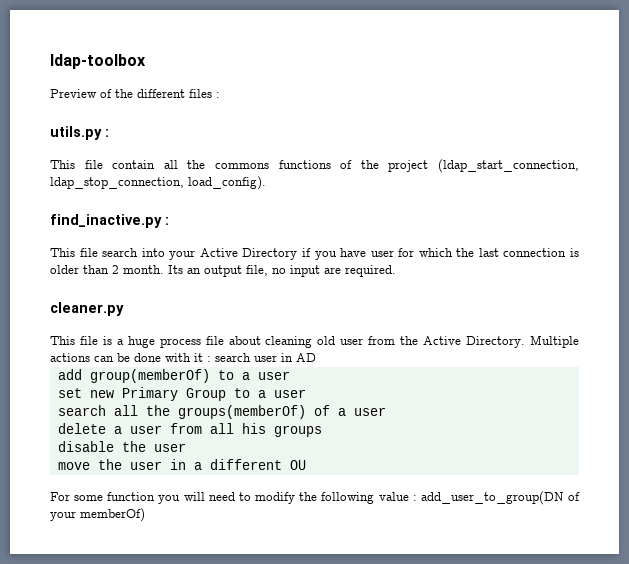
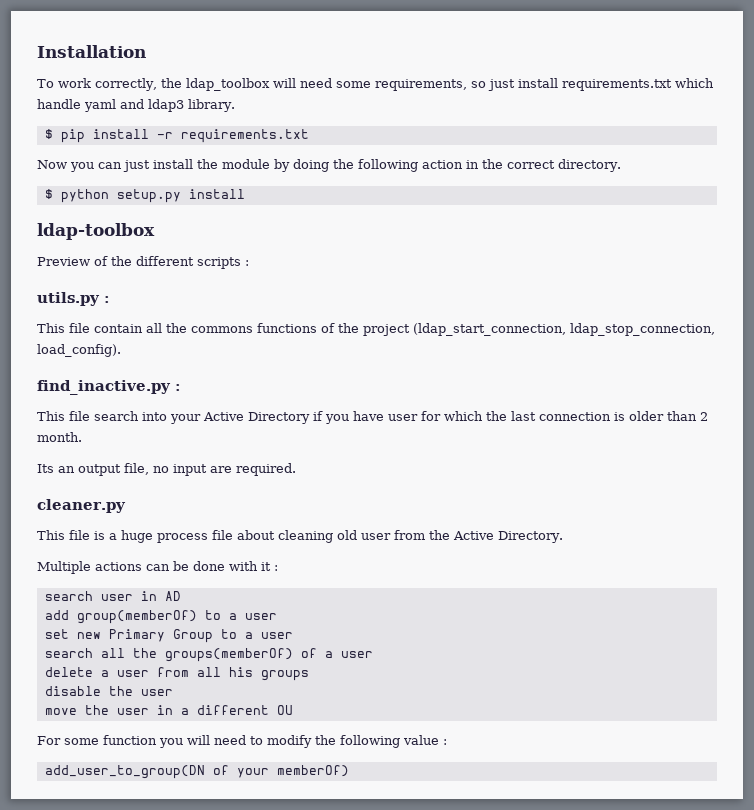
+ Installation
+ To work correctly, the ldap_toolbox will need some requirements, so just install requirements.txt which handle yaml and ldap3 library.
+ $ pip install -r requirements.txt
+ Now you can just install the module by doing the following action in the correct directory.
+ $ python setup.py install
- Preview of the different files :
+ Preview of the different scripts :
- This file search into your Active Directory if you have user for which the last connection is older than 2 month. Its an output file, no input are required.
+ This file search into your Active Directory if you have user for which the last connection is older than 2 month.
+ Its an output file, no input are required.
- This file is a huge process file about cleaning old user from the Active Directory. Multiple actions can be done with it : search user in AD
+ This file is a huge process file about cleaning old user from the Active Directory.
+ Multiple actions can be done with it :
+ search user in AD
- For some function you will need to modify the following value : add_user_to_group(DN of your memberOf)
+ For some function you will need to modify the following value :
+ add_user_to_group(DN of your memberOf)

